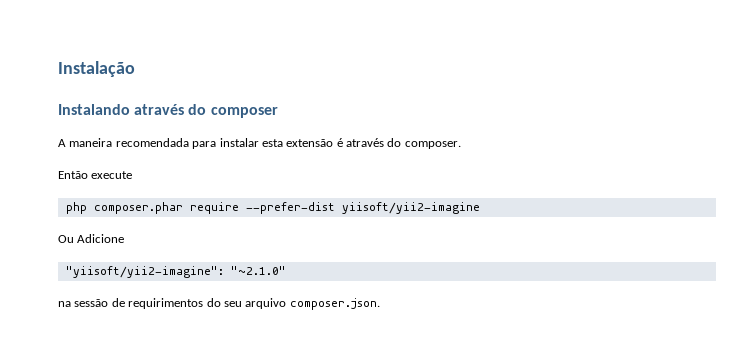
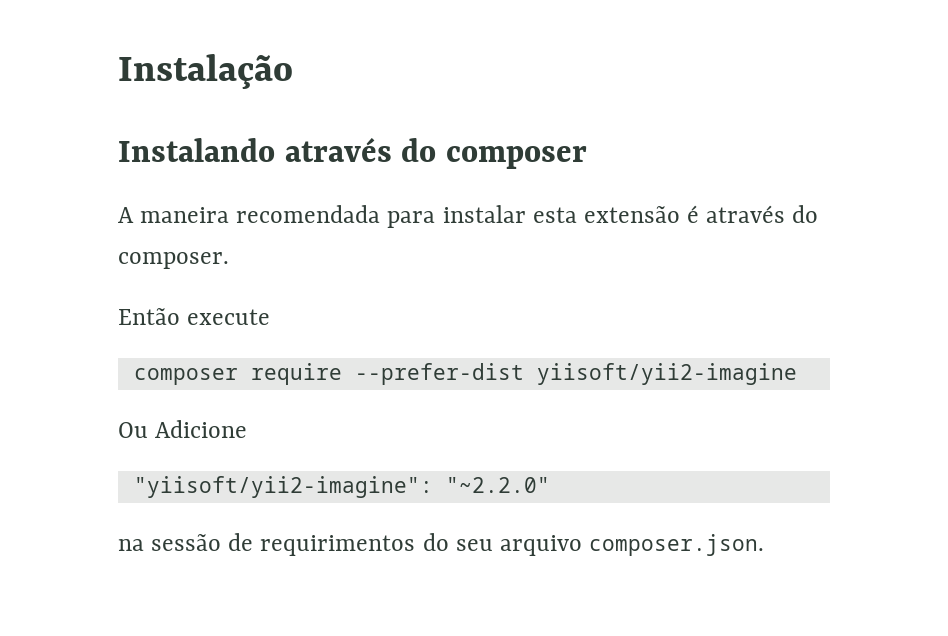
- php composer.phar require --prefer-dist yiisoft/yii2-imagine
+ composer require --prefer-dist yiisoft/yii2-imagine
- "yiisoft/yii2-imagine": "~2.1.0"
+ "yiisoft/yii2-imagine": "~2.2.0"

